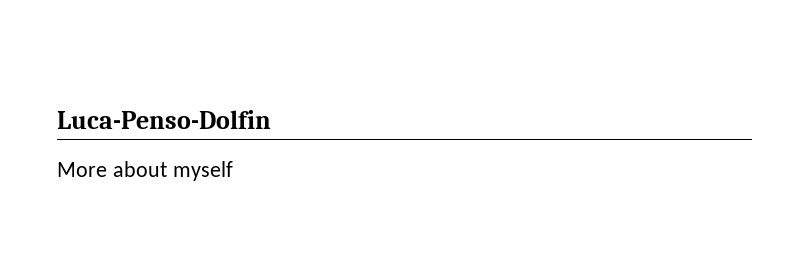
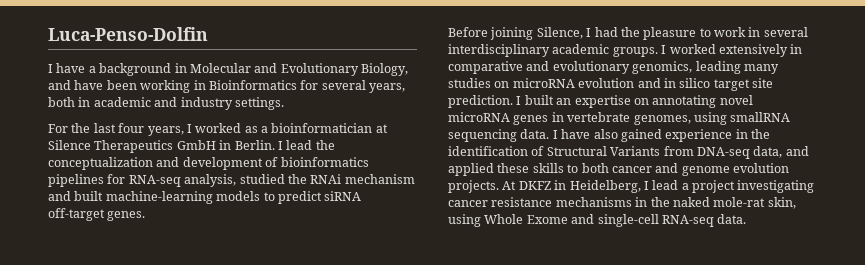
- More about myself
+ I have a background in Molecular and Evolutionary Biology, and have been working in Bioinformatics for several years, both in academic and industry settings.
+ For the last four years, I worked as a bioinformatician at Silence Therapeutics GmbH in Berlin. I lead the conceptualization and development of bioinformatics pipelines for RNA-seq analysis, studied the RNAi mechanism and built machine-learning models to predict siRNA off-target genes.
+ Before joining Silence, I had the pleasure to work in several interdisciplinary academic groups. I worked extensively in comparative and evolutionary genomics, leading many studies on microRNA evolution and in silico target site prediction. I built an expertise on annotating novel microRNA genes in vertebrate genomes, using smallRNA sequencing data. I have also gained experience in the identification of Structural Variants from DNA-seq data, and applied these skills to both cancer and genome evolution projects. At DKFZ in Heidelberg, I lead a project investigating cancer resistance mechanisms in the naked mole-rat skin, using Whole Exome and single-cell RNA-seq data.

